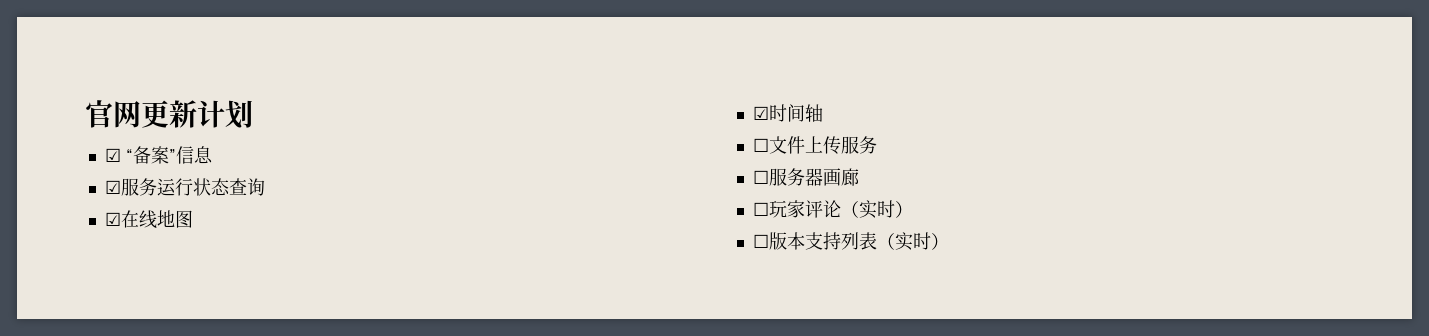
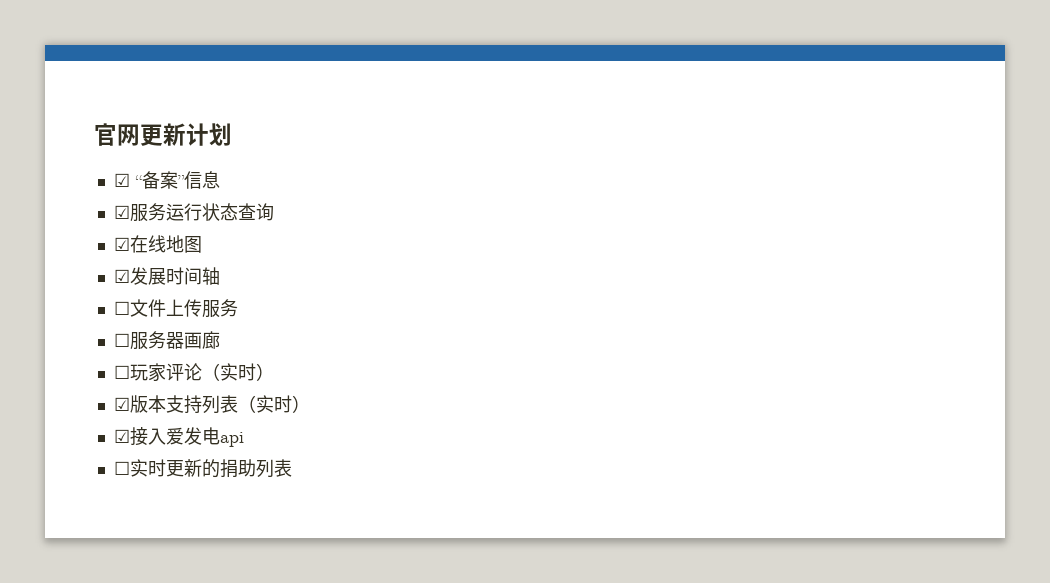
- ☑时间轴
+ ☑发展时间轴
- ☐版本支持列表（实时）
+ ☑版本支持列表（实时）
+ ☑接入爱发电api
+ ☐实时更新的捐助列表

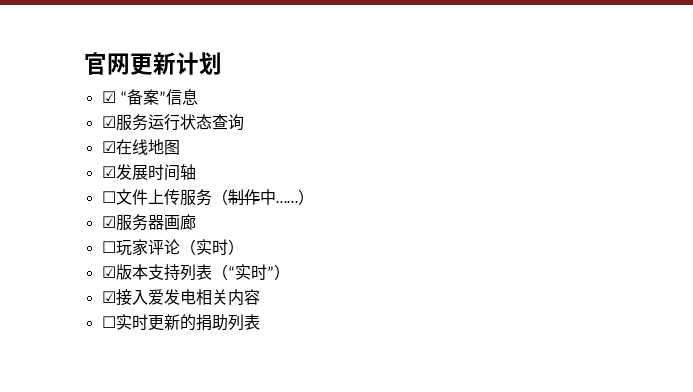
- ☐文件上传服务
- ☐服务器画廊
+ ☐文件上传服务（制作中……）
+ ☑服务器画廊
- ☑版本支持列表（实时）
+ ☑版本支持列表（“实时”）
- ☑接入爱发电api
+ ☑接入爱发电相关内容

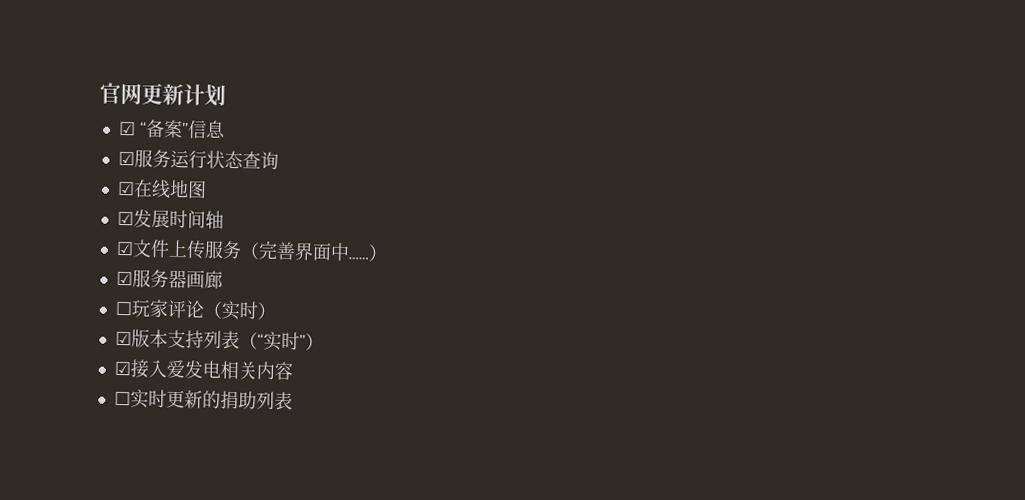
- ☐文件上传服务（制作中……）
+ ☑文件上传服务（完善界面中……）

